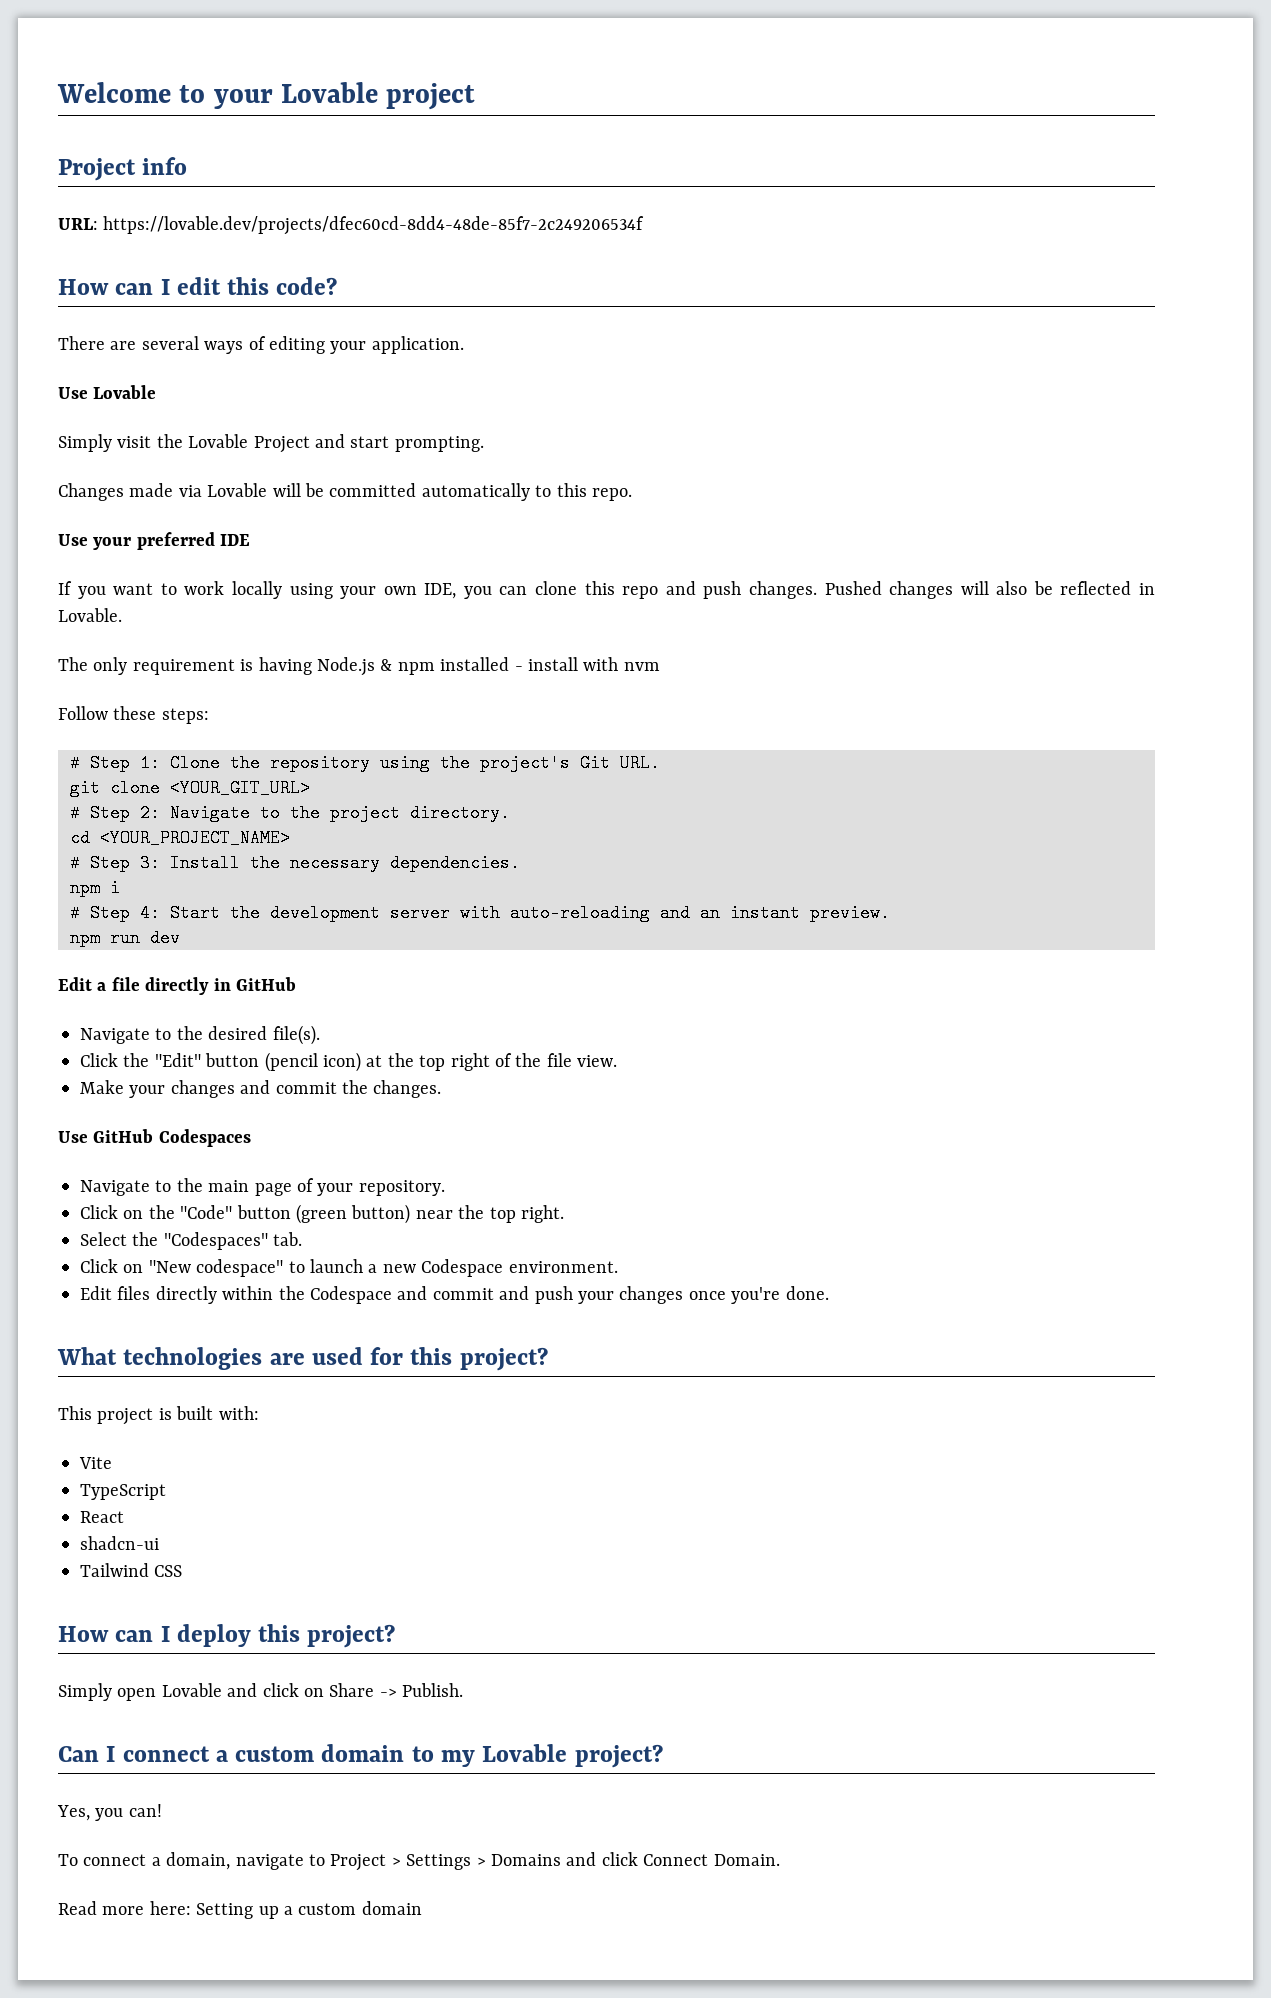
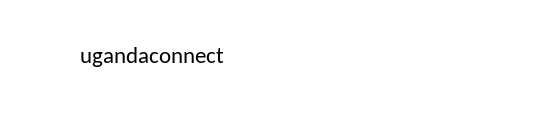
- Welcome to your Lovable project
- Project info
- URL: https://lovable.dev/projects/dfec60cd-8dd4-48de-85f7-2c249206534f
- How can I edit this code?
- There are several ways of editing your application.
- Use Lovable
- Simply visit the Lovable Project and start prompting.
- Changes made via Lovable will be committed automatically to this repo.
- Use your preferred IDE
- If you want to work locally using your own IDE, you can clone this repo and push changes. Pushed changes will also be reflected in Lovable.
- The only requirement is having Node.js & npm installed - install with nvm
- Follow these steps:
- # Step 1: Clone the repository using the project's Git URL.
- git clone <YOUR_GIT_URL>
- # Step 2: Navigate to the project directory.
- cd <YOUR_PROJECT_NAME>
- # Step 3: Install the necessary dependencies.
- npm i
- # Step 4: Start the development server with auto-reloading and an instant preview.
- npm run dev
- Edit a file directly in GitHub
- Navigate to the desired file(s).
- Click the "Edit" button (pencil icon) at the top right of the file view.
- Make your changes and commit the changes.
- Use GitHub Codespaces
- Navigate to the main page of your repository.
- Click on the "Code" button (green button) near the top right.
- Select the "Codespaces" tab.
- Click on "New codespace" to launch a new Codespace environment.
- Edit files directly within the Codespace and commit and push your changes once you're done.
- What technologies are used for this project?
- This project is built with:
- Vite
- TypeScript
- React
- shadcn-ui
- Tailwind CSS
- How can I deploy this project?
- Simply open Lovable and click on Share -> Publish.
- Can I connect a custom domain to my Lovable project?
- Yes, you can!
- To connect a domain, navigate to Project > Settings > Domains and click Connect Domain.
- Read more here: Setting up a custom domain
+ ugandaconnect

